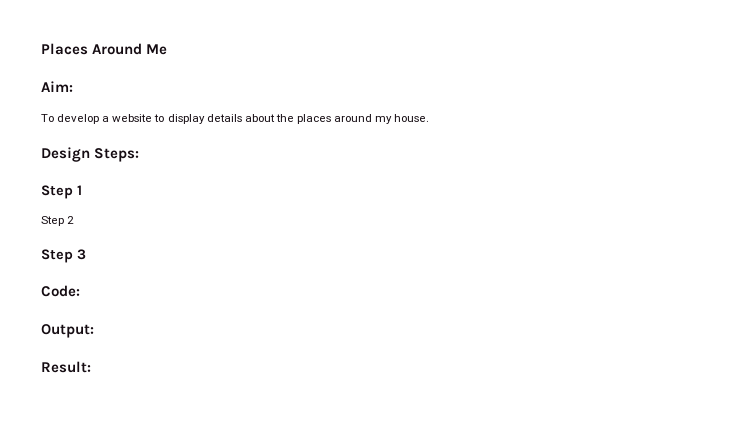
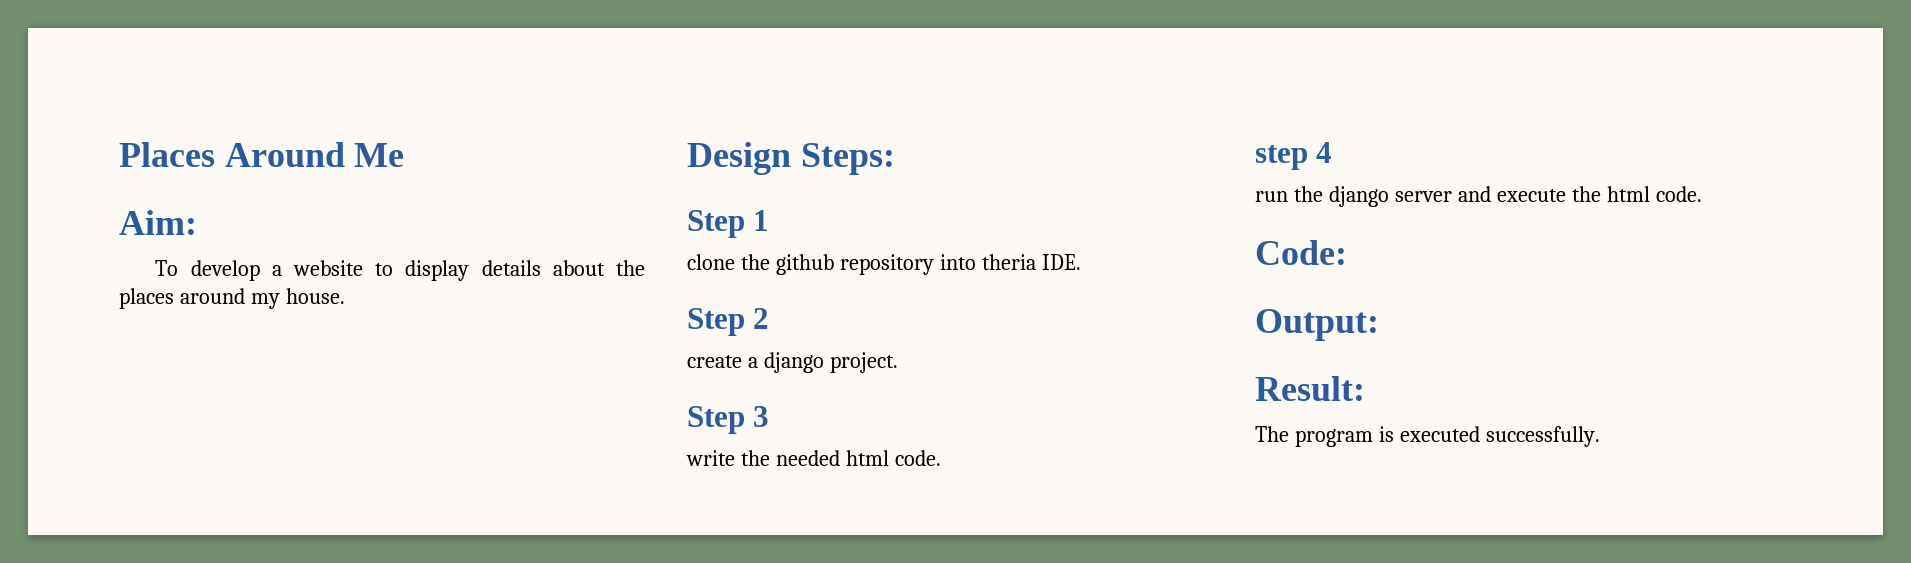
+ clone the github repository into theria IDE.
  Step 2
+ create a django project.
  Step 3
+ write the needed html code.
+ step 4
+ run the django server and execute the html code.
  Code:
  Output:
  Result:
+ The program is executed successfully.

